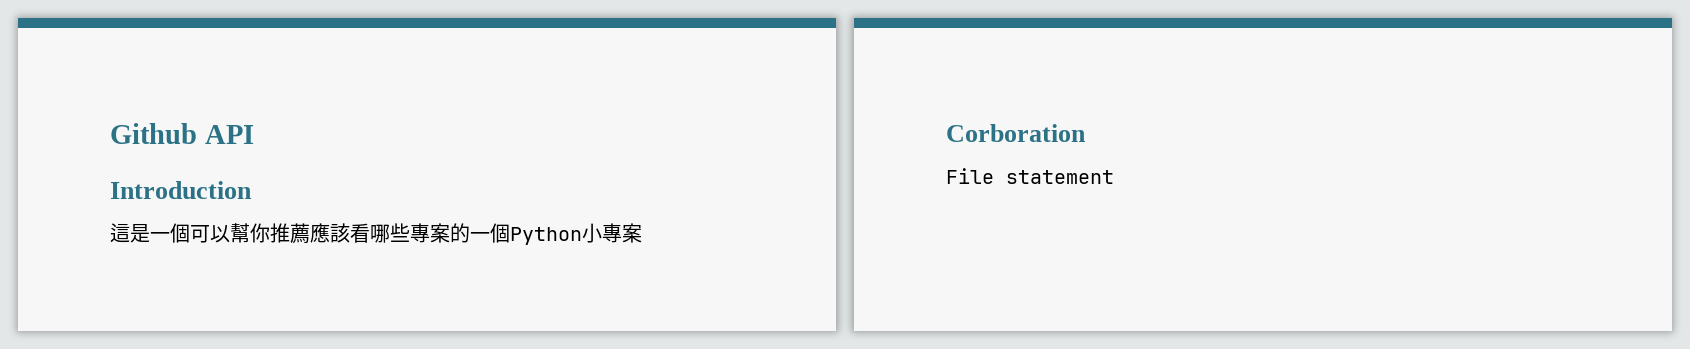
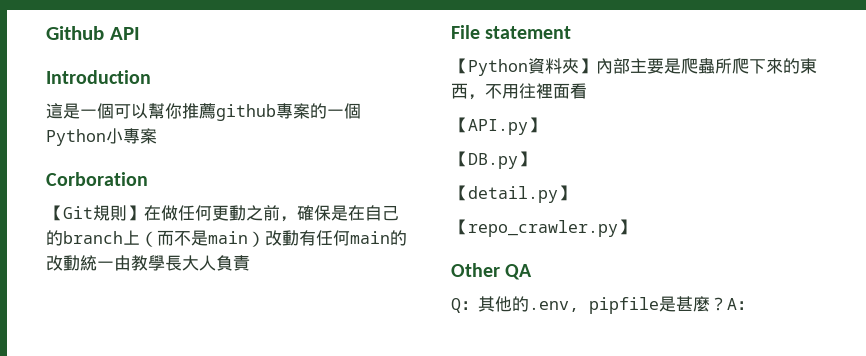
- 這是一個可以幫你推薦應該看哪些專案的一個Python小專案
+ 這是一個可以幫你推薦github專案的一個Python小專案
+ 【Git規則】在做任何更動之前，確保是在自己的branch上（而不是main）改動有任何main的改動統一由教學長大人負責
  File statement
+ 【Python資料夾】內部主要是爬蟲所爬下來的東西，不用往裡面看
+ 【API.py】
+ 【DB.py】
+ 【detail.py】
+ 【repo_crawler.py】
+ Other QA
+ Q：其他的.env, pipfile是甚麼？A：

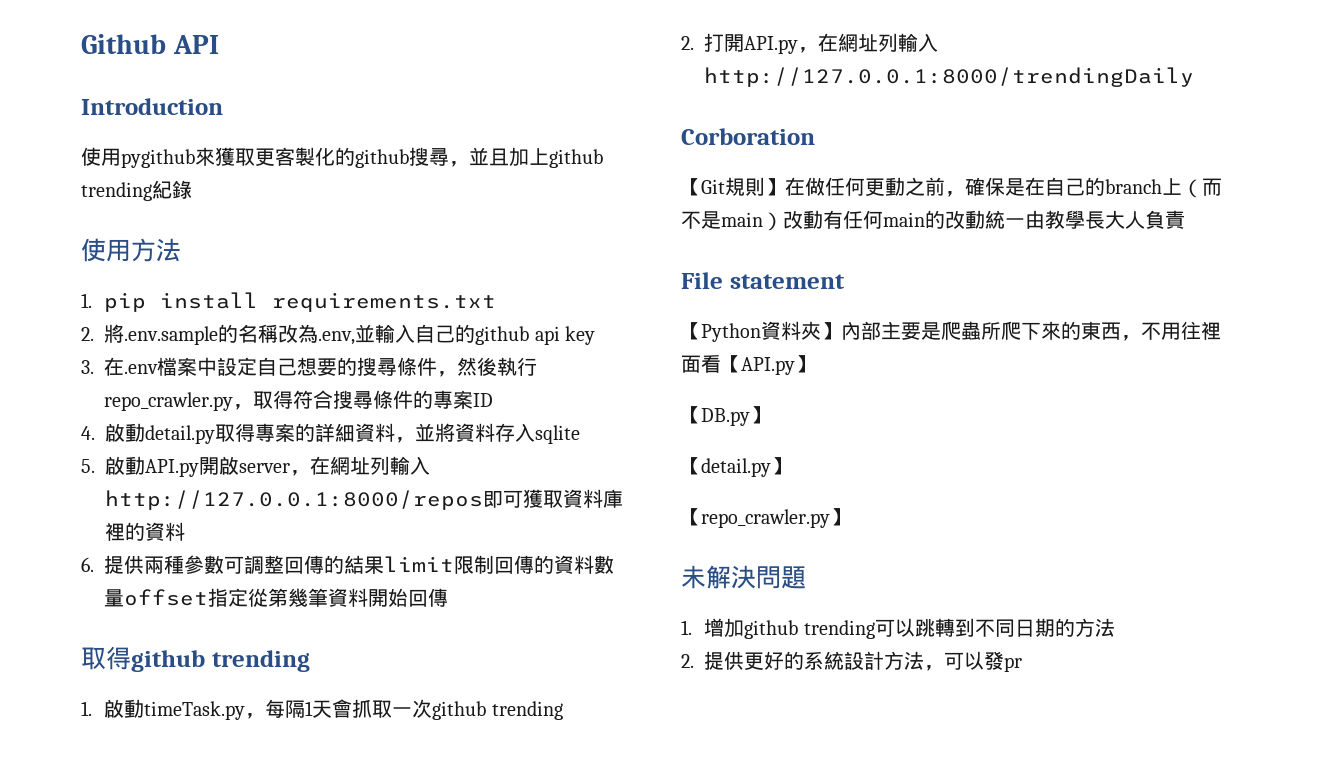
- 這是一個可以幫你推薦github專案的一個Python小專案
+ 使用pygithub來獲取更客製化的github搜尋，並且加上github trending紀錄
+ 使用方法
+ 1. pip install requirements.txt
+ 2.將.env.sample的名稱改為.env,並輸入自己的github api key
+ 3.在.env檔案中設定自己想要的搜尋條件，然後執行repo_crawler.py，取得符合搜尋條件的專案ID
+ 4.啟動detail.py取得專案的詳細資料，並將資料存入sqlite
+ 5.啟動API.py開啟server，在網址列輸入http://127.0.0.1:8000/repos即可獲取資料庫裡的資料
+ 6.提供兩種參數可調整回傳的結果limit限制回傳的資料數量offset指定從第幾筆資料開始回傳
+ 取得github trending
+ 1.啟動timeTask.py，每隔1天會抓取一次github trending
+ 2.打開API.py，在網址列輸入http://127.0.0.1:8000/trendingDaily
- 【Python資料夾】內部主要是爬蟲所爬下來的東西，不用往裡面看
- 【API.py】
+ 【Python資料夾】內部主要是爬蟲所爬下來的東西，不用往裡面看【API.py】
- Other QA
- Q：其他的.env, pipfile是甚麼？A：
+ 未解決問題
+ 1.增加github trending可以跳轉到不同日期的方法
+ 2.提供更好的系統設計方法，可以發pr

